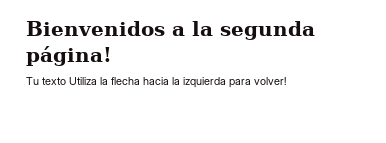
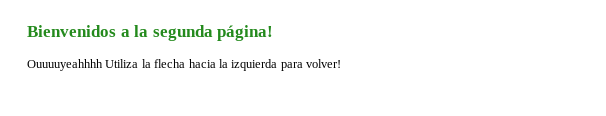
- Tu texto Utiliza la flecha hacia la izquierda para volver!
+ Ouuuuyeahhhh Utiliza la flecha hacia la izquierda para volver!

